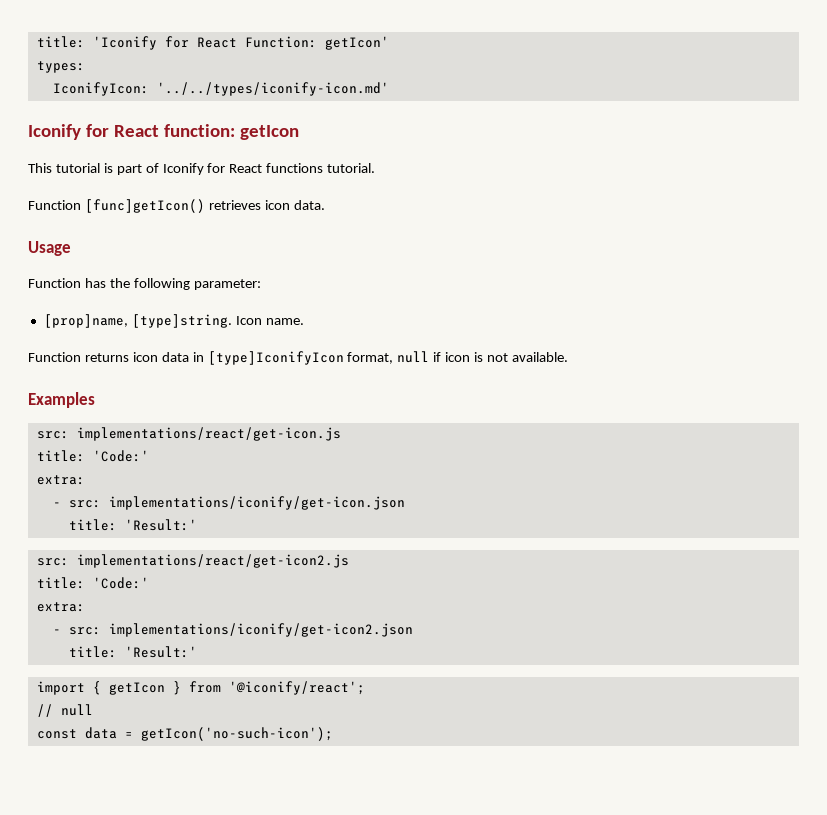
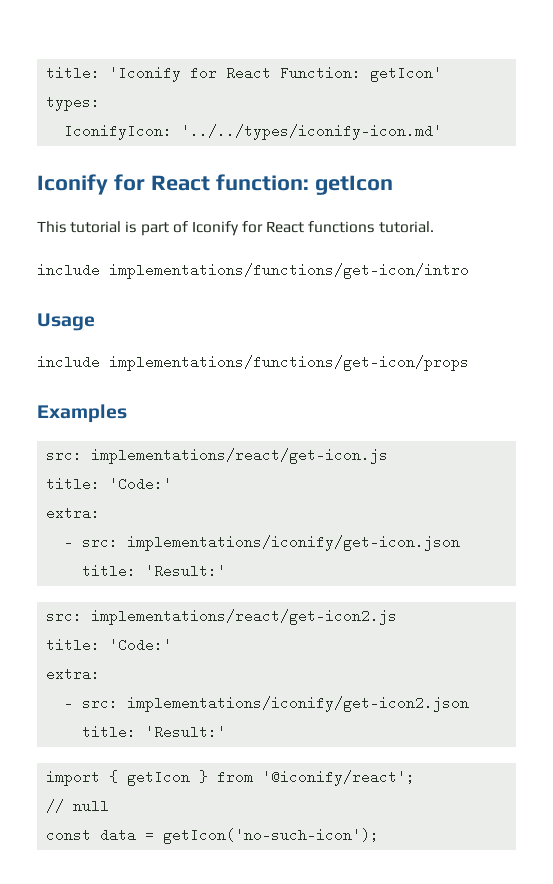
- Function [func]getIcon() retrieves icon data.
+ include implementations/functions/get-icon/intro
  Usage
- Function has the following parameter:
- [prop]name, [type]string. Icon name.
- Function returns icon data in [type]IconifyIcon format, null if icon is not available.
+ include implementations/functions/get-icon/props

